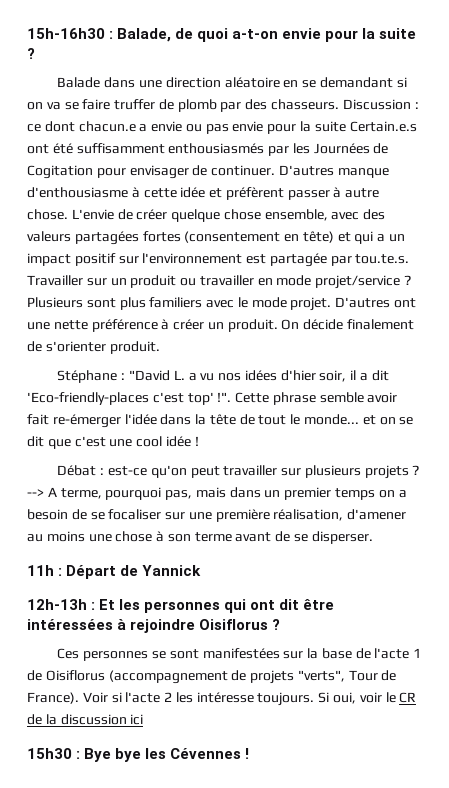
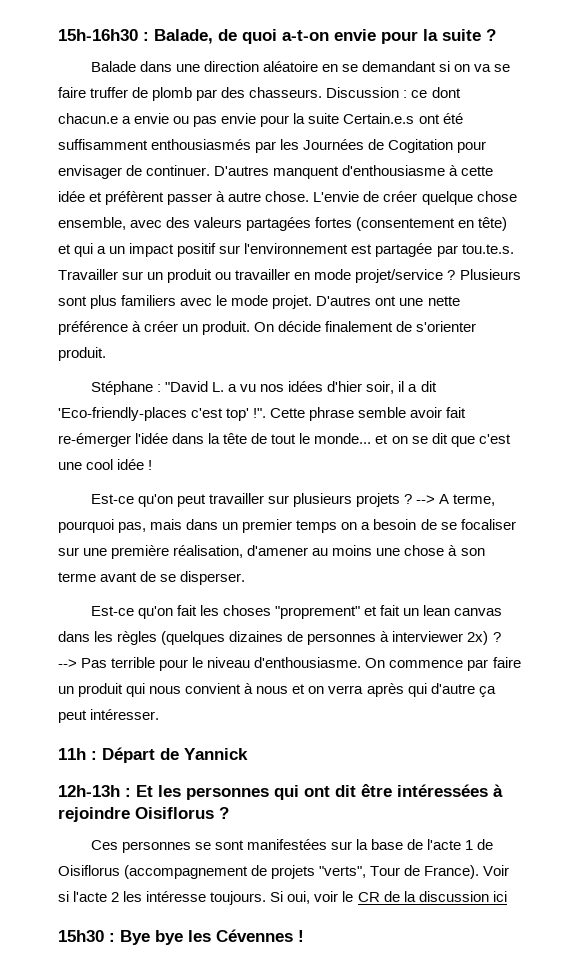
- D'autres manque d'enthousiasme à cette idée et préfèrent passer à autre chose.
+ D'autres manquent d'enthousiasme à cette idée et préfèrent passer à autre chose.
- Débat : est-ce qu'on peut travailler sur plusieurs projets ?
+ Est-ce qu'on peut travailler sur plusieurs projets ?
+ Est-ce qu'on fait les choses "proprement" et fait un lean canvas dans les règles (quelques dizaines de personnes à interviewer 2x) ? --> Pas terrible pour le niveau d'enthousiasme. On commence par faire un produit qui nous convient à nous et on verra après qui d'autre ça peut intéresser.

